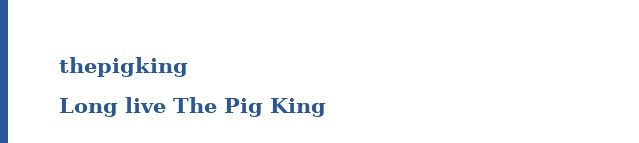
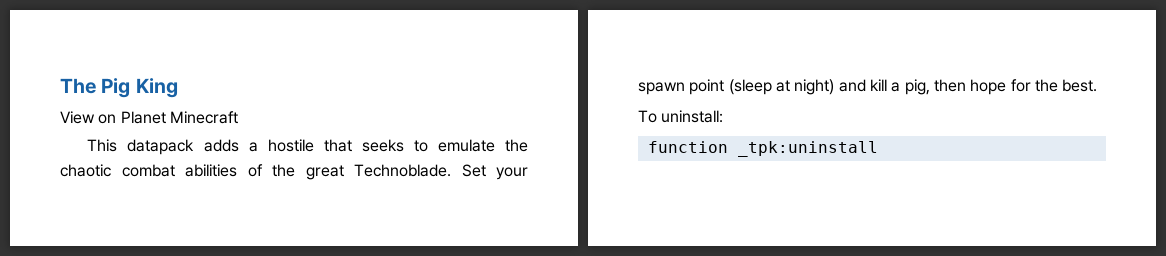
- thepigking
- Long live The Pig King
+ The Pig King
+ View on Planet Minecraft
+ This datapack adds a hostile that seeks to emulate the chaotic combat abilities of the great Technoblade. Set your spawn point (sleep at night) and kill a pig, then hope for the best.
+ To uninstall:
+ function _tpk:uninstall

